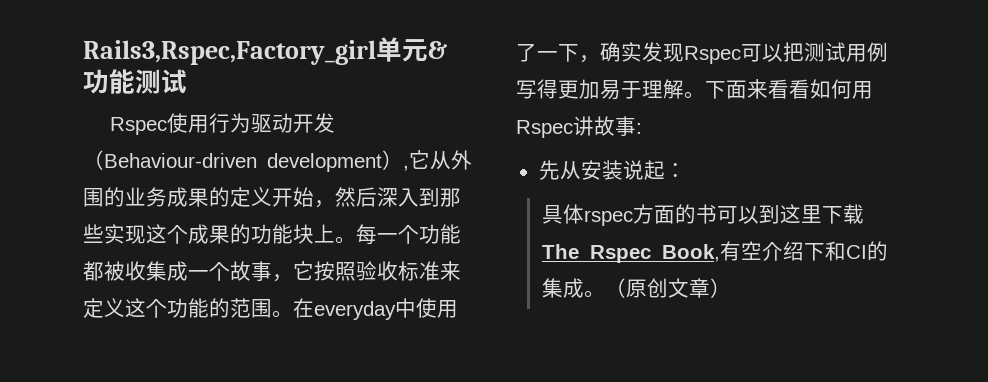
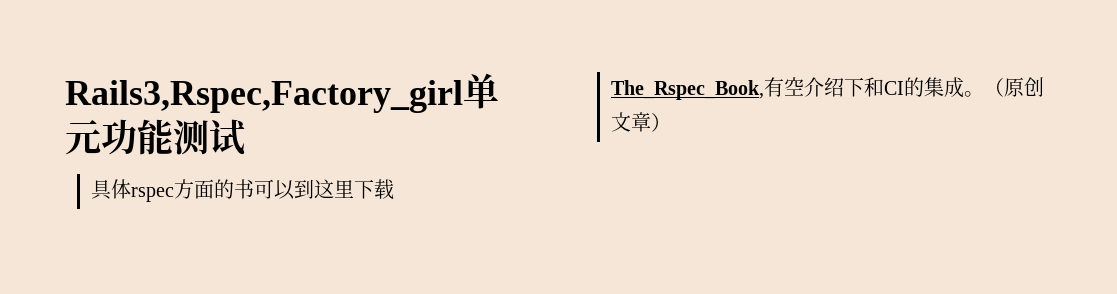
- Rails3,Rspec,Factory_girl单元&功能测试
+ Rails3,Rspec,Factory_girl单元功能测试
- Rspec使用行为驱动开发（Behaviour-driven development）,它从外围的业务成果的定义开始，然后深入到那些实现这个成果的功能块上。每一个功能都被收集成一个故事，它按照验收标准来定义这个功能的范围。在everyday中使用了一下，确实发现Rspec可以把测试用例写得更加易于理解。下面来看看如何用Rspec讲故事:
- 先从安装说起：

